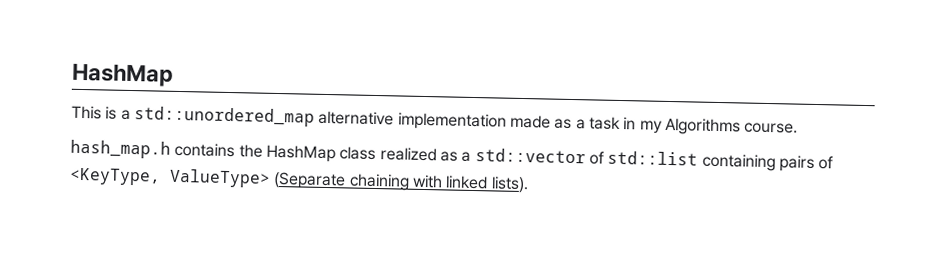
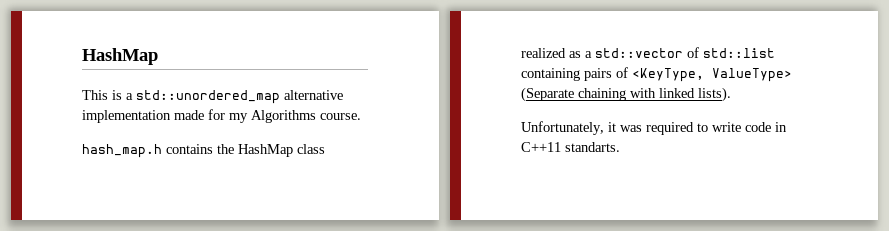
- This is a std::unordered_map alternative implementation made as a task in my Algorithms course.
+ This is a std::unordered_map alternative implementation made for my Algorithms course.
+ Unfortunately, it was required to write code in C++11 standarts.

